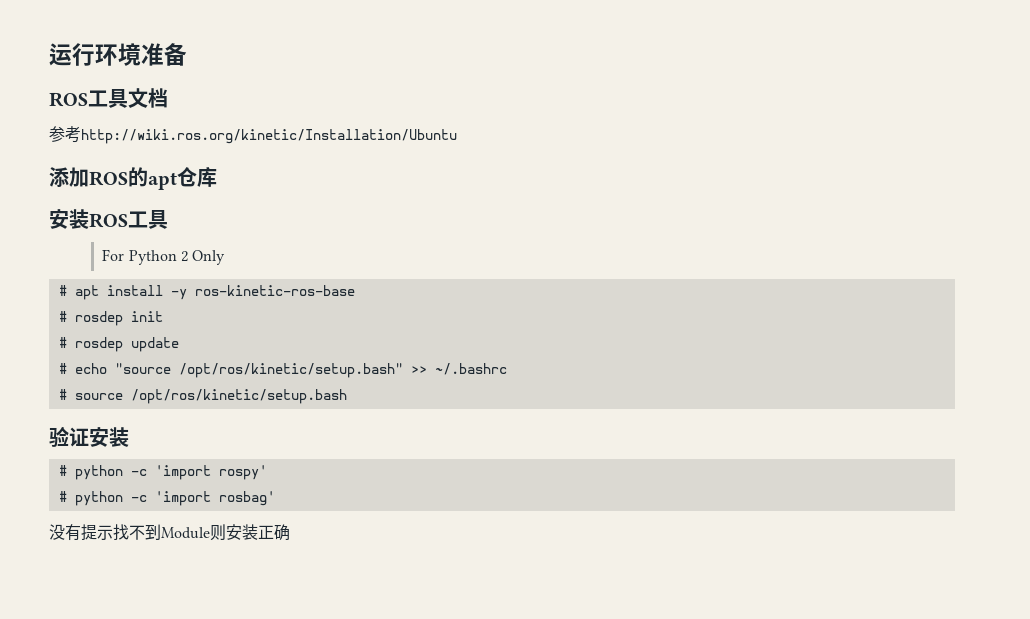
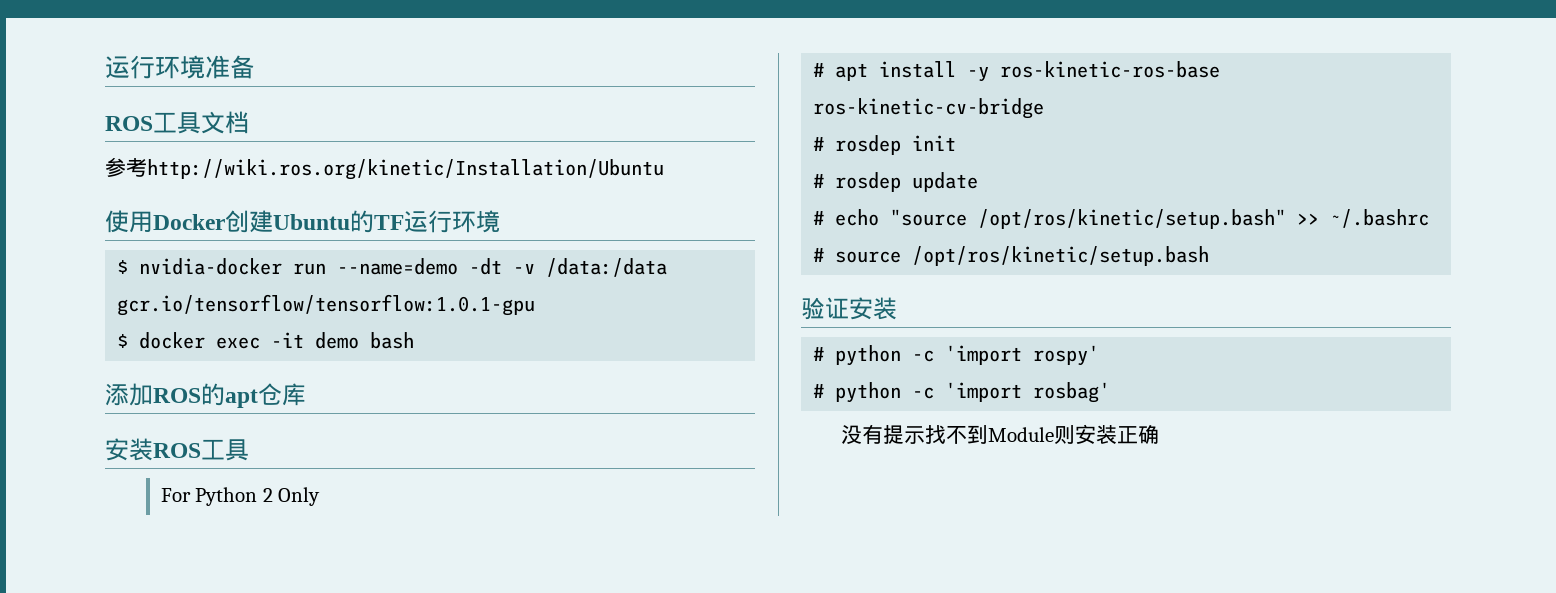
+ 使用Docker创建Ubuntu的TF运行环境
+ $ nvidia-docker run --name=demo -dt -v /data:/data gcr.io/tensorflow/tensorflow:1.0.1-gpu
+ $ docker exec -it demo bash
- # apt install -y ros-kinetic-ros-base
+ # apt install -y ros-kinetic-ros-base ros-kinetic-cv-bridge

